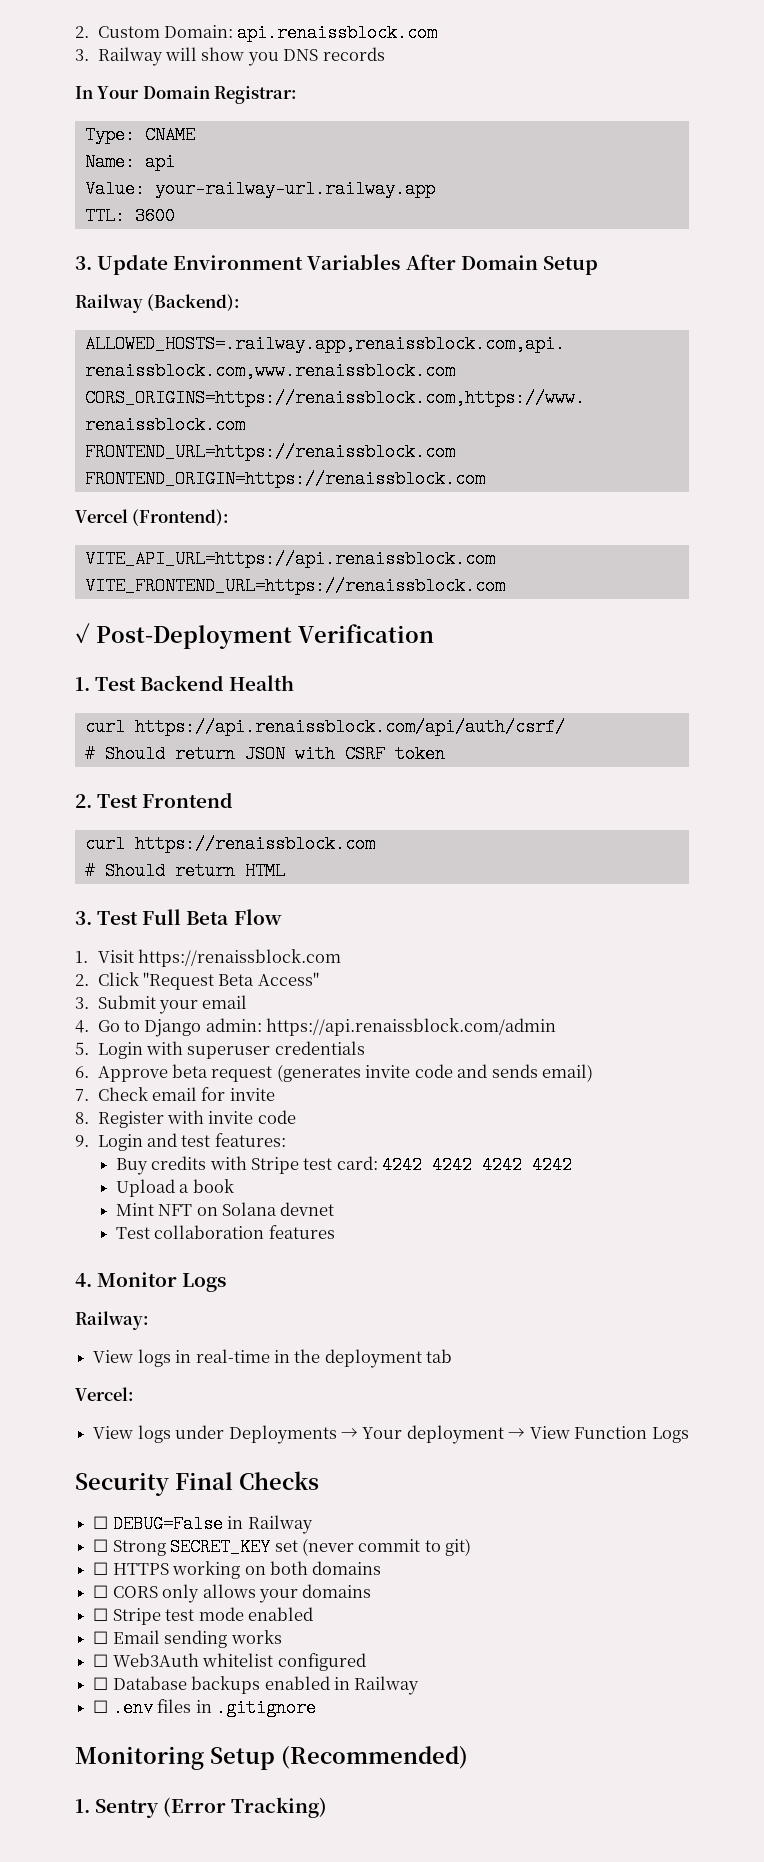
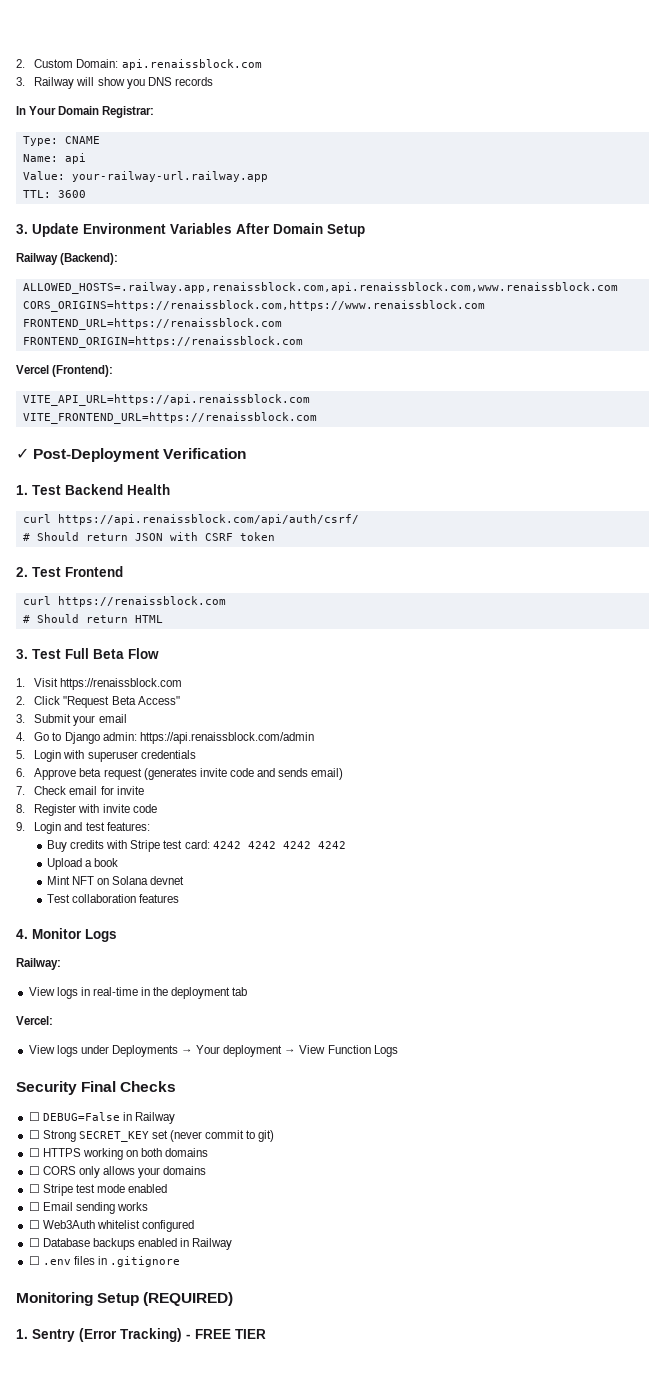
- Monitoring Setup (Recommended)
+ Monitoring Setup (REQUIRED)
- 1. Sentry (Error Tracking)
+ 1. Sentry (Error Tracking) - FREE TIER

